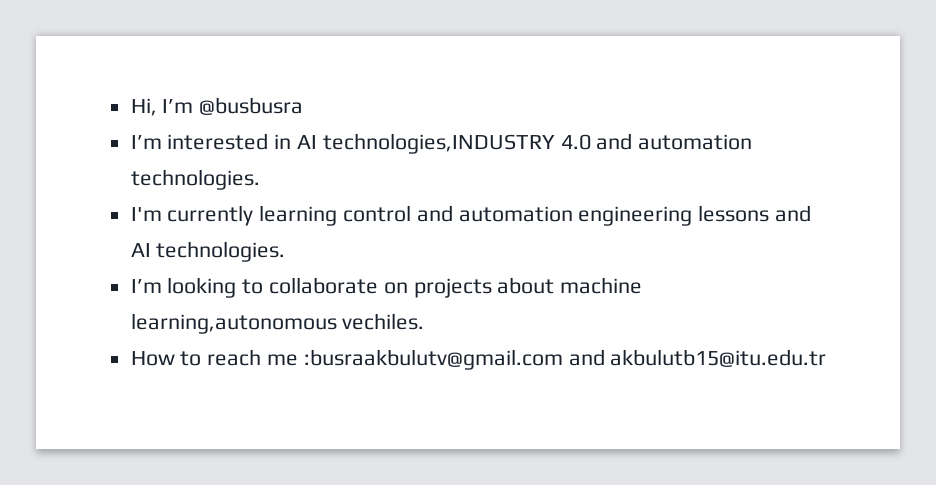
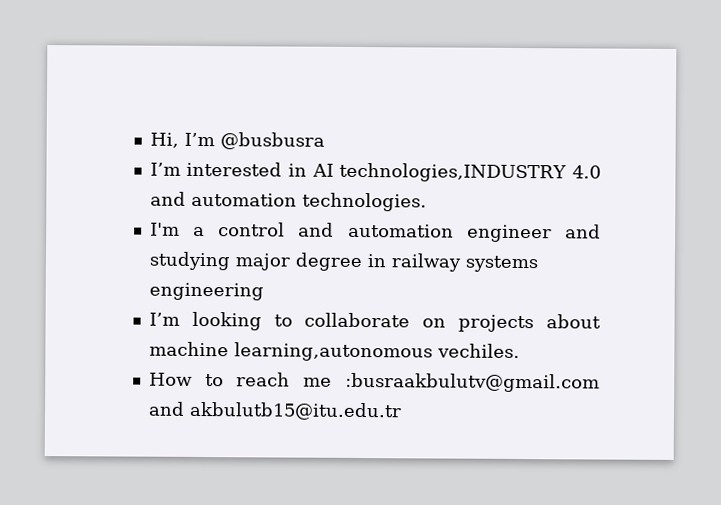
- I'm currently learning control and automation engineering lessons and AI technologies.
+ I'm a control and automation engineer and studying major degree in railway systems engineering

